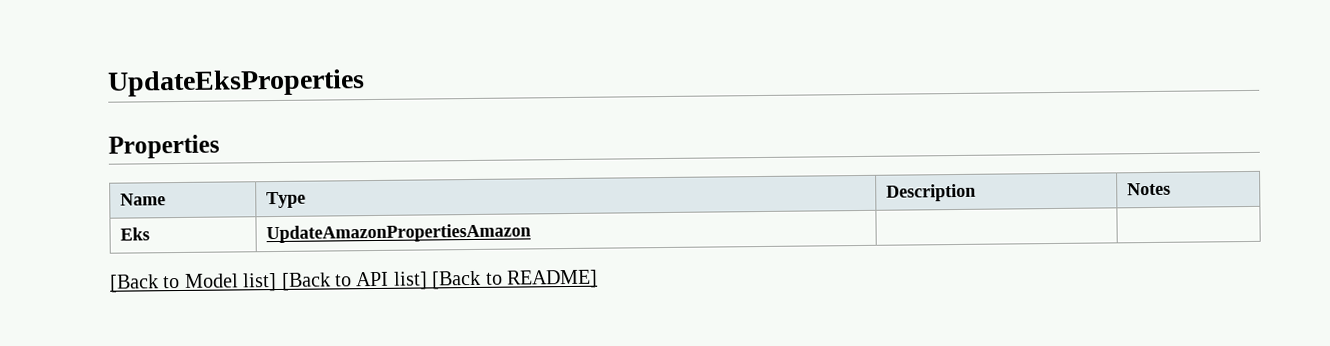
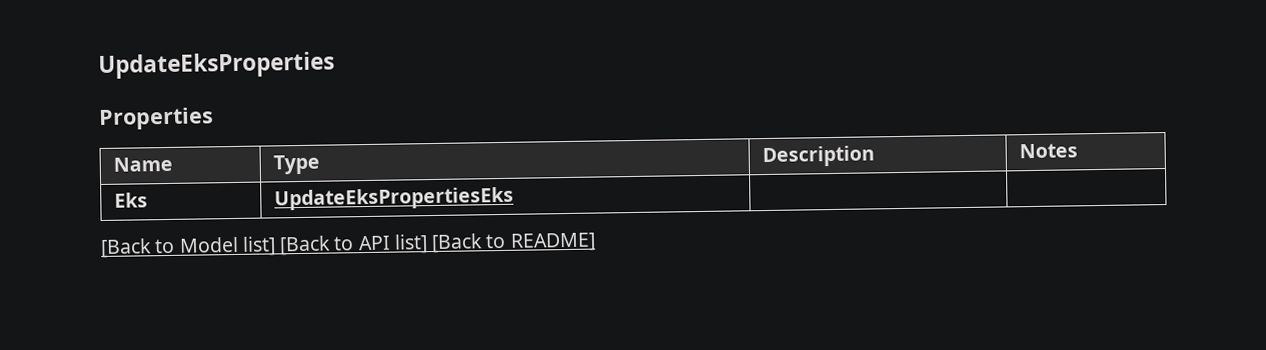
- Eks | UpdateAmazonPropertiesAmazon | |
+ Eks | UpdateEksPropertiesEks | |

